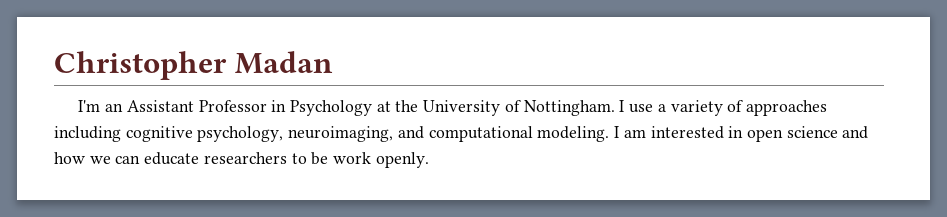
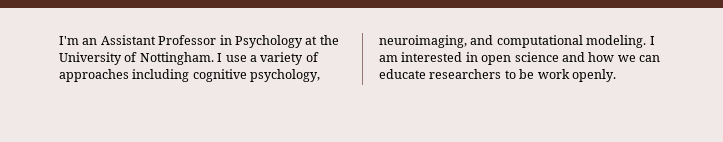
- Christopher Madan

